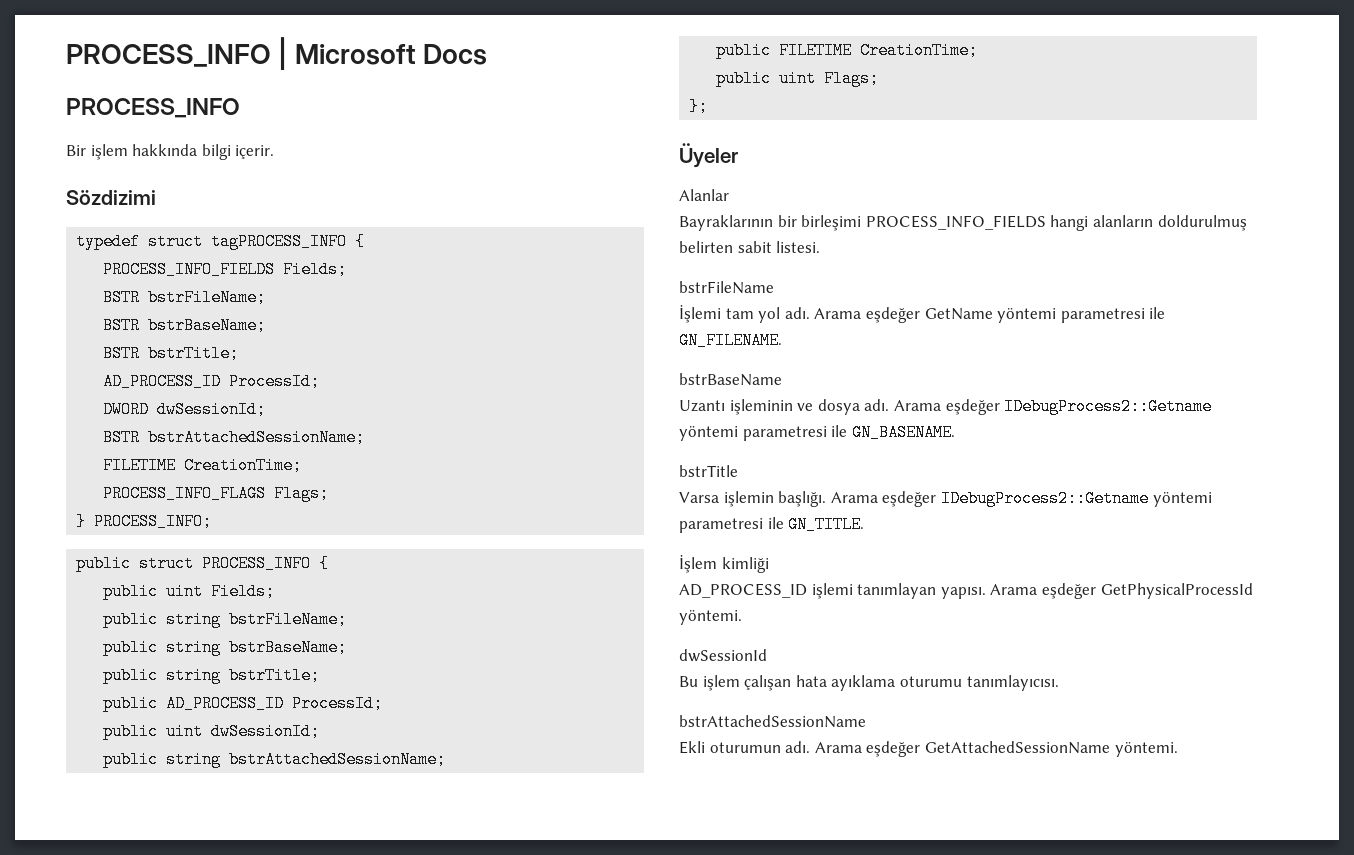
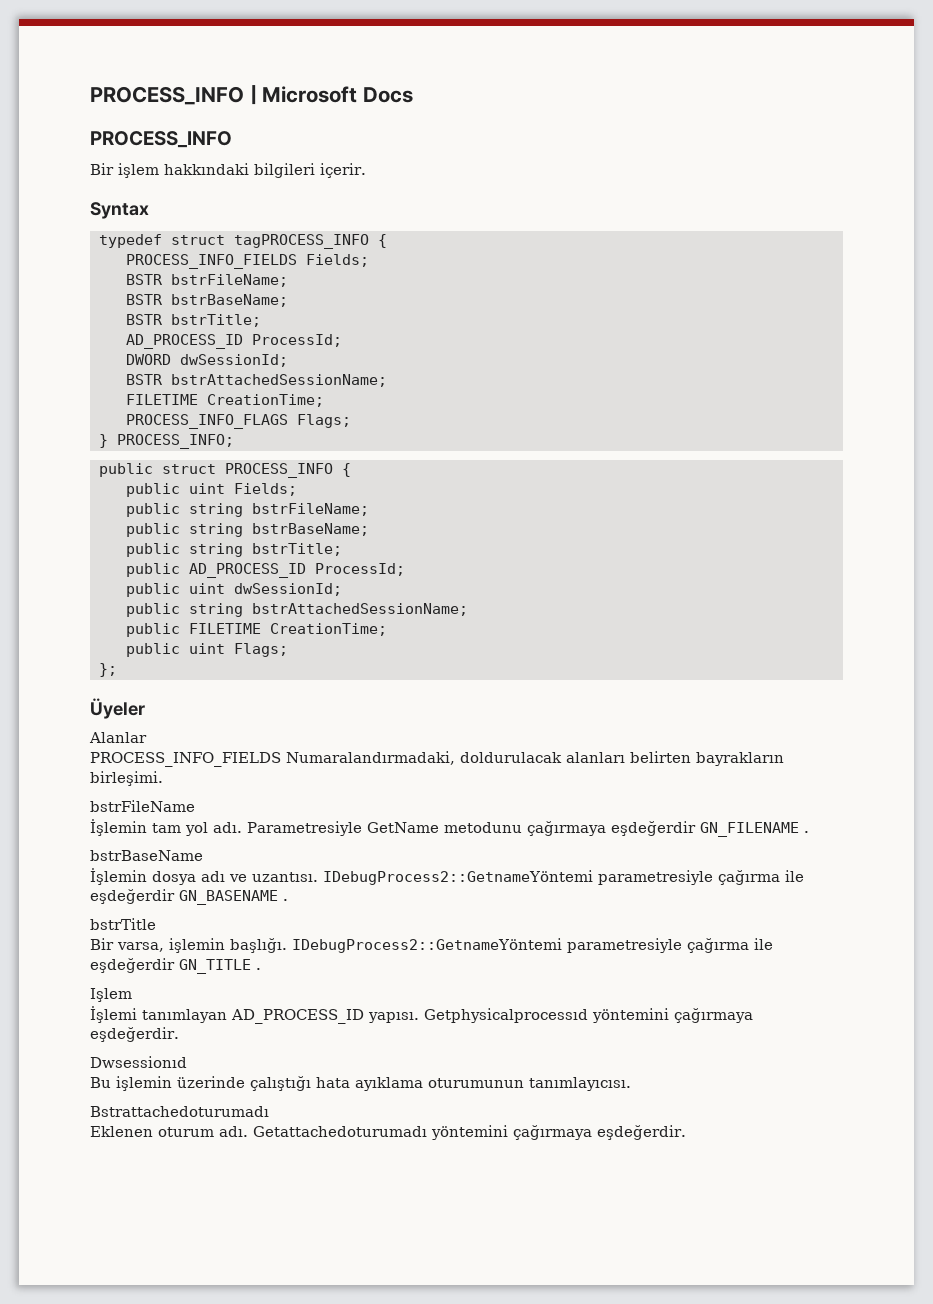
- Bir işlem hakkında bilgi içerir.
+ Bir işlem hakkındaki bilgileri içerir.
- Sözdizimi
+ Syntax
- Bayraklarının bir birleşimi PROCESS_INFO_FIELDS hangi alanların doldurulmuş belirten sabit listesi.
+ PROCESS_INFO_FIELDS Numaralandırmadaki, doldurulacak alanları belirten bayrakların birleşimi.
- İşlemi tam yol adı.
+ İşlemin tam yol adı.
- Arama eşdeğer GetName yöntemi parametresi ile GN_FILENAME.
+ Parametresiyle GetName metodunu çağırmaya eşdeğerdir GN_FILENAME .
  bstrBaseName
- Uzantı işleminin ve dosya adı. Arama eşdeğer IDebugProcess2::Getname yöntemi parametresi ile GN_BASENAME.
+ İşlemin dosya adı ve uzantısı. IDebugProcess2::GetnameYöntemi parametresiyle çağırma ile eşdeğerdir GN_BASENAME .
  bstrTitle
- Varsa işlemin başlığı. Arama eşdeğer IDebugProcess2::Getname yöntemi parametresi ile GN_TITLE.
- İşlem kimliği
- AD_PROCESS_ID işlemi tanımlayan yapısı. Arama eşdeğer GetPhysicalProcessId yöntemi.
- dwSessionId
- Bu işlem çalışan hata ayıklama oturumu tanımlayıcısı.
+ Bir varsa, işlemin başlığı. IDebugProcess2::GetnameYöntemi parametresiyle çağırma ile eşdeğerdir GN_TITLE .
+ Işlem
+ İşlemi tanımlayan AD_PROCESS_ID yapısı. Getphysicalprocessıd yöntemini çağırmaya eşdeğerdir.
+ Dwsessionıd
+ Bu işlemin üzerinde çalıştığı hata ayıklama oturumunun tanımlayıcısı.
- bstrAttachedSessionName
- Ekli oturumun adı. Arama eşdeğer GetAttachedSessionName yöntemi.
+ Bstrattachedoturumadı
+ Eklenen oturum adı. Getattachedoturumadı yöntemini çağırmaya eşdeğerdir.

